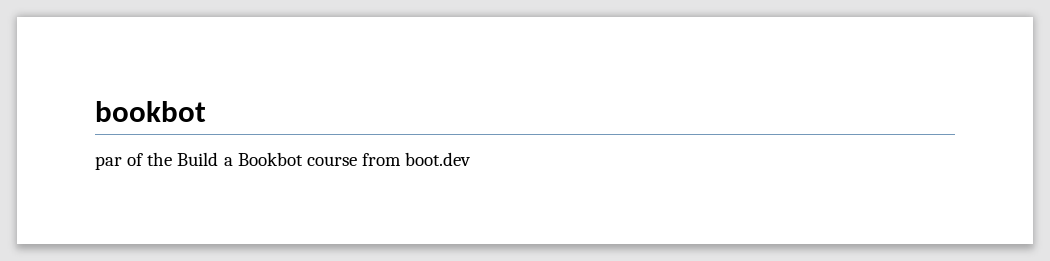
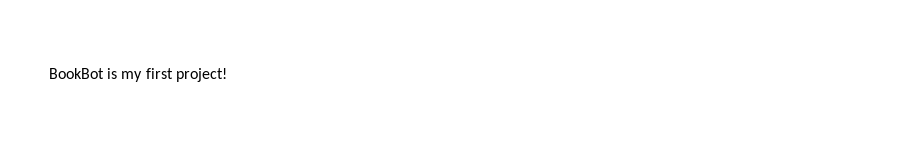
- bookbot
- par of the Build a Bookbot course from boot.dev
+ BookBot is my first project!

